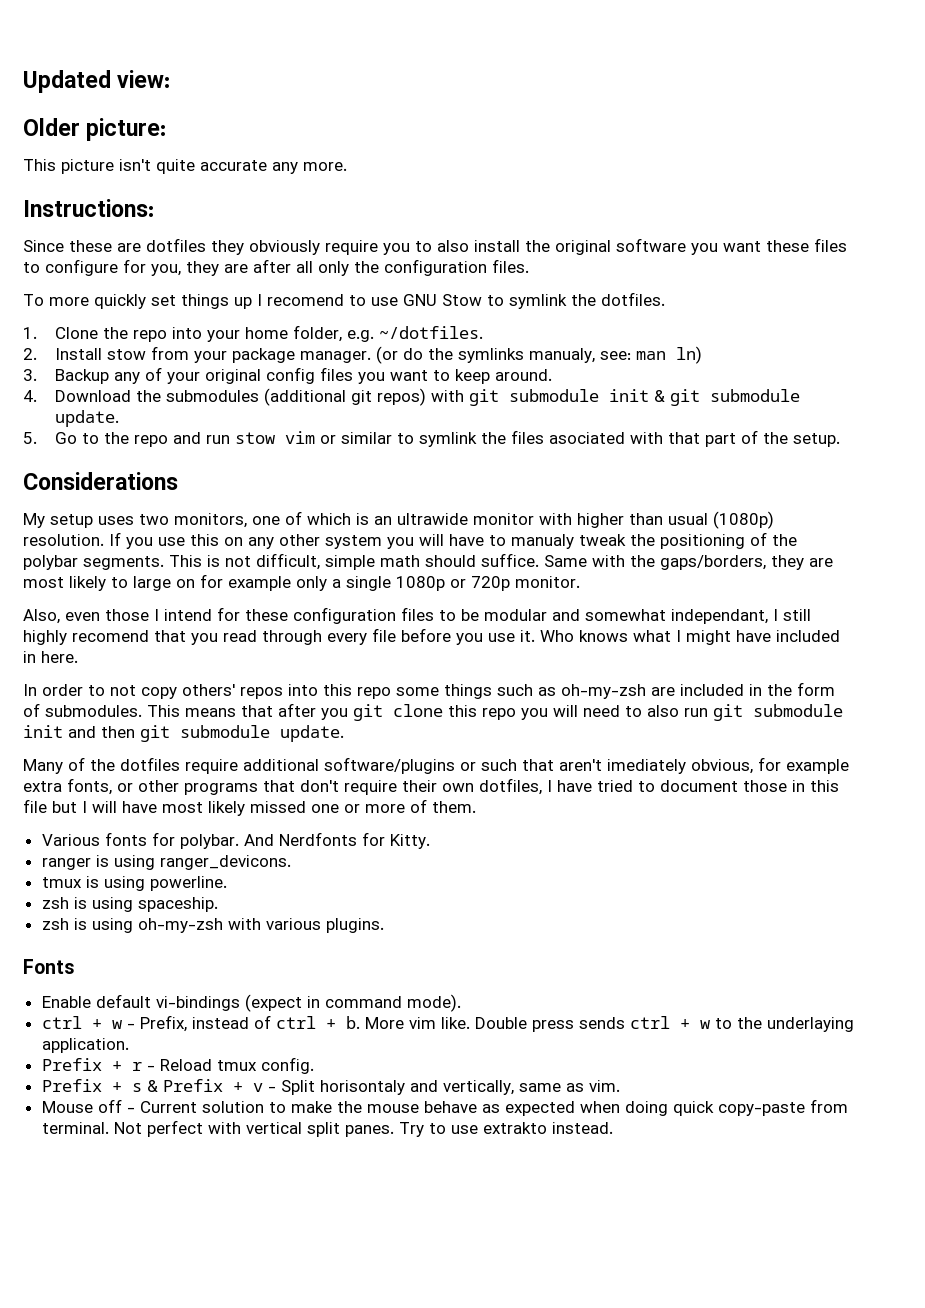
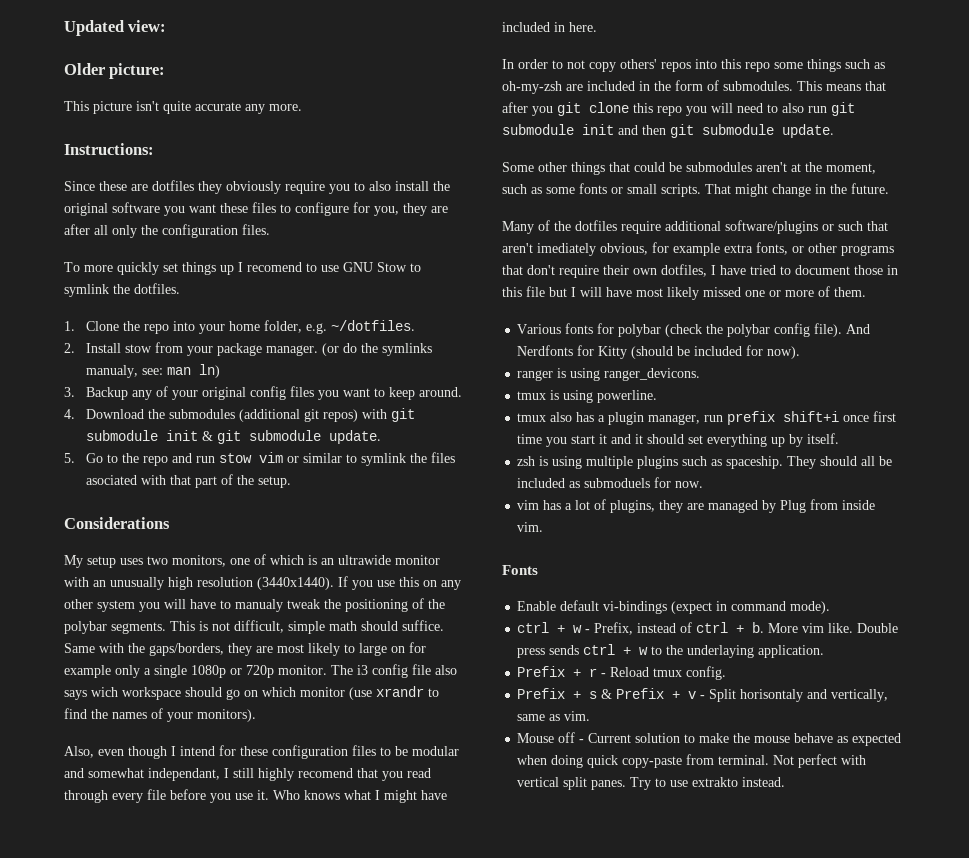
- My setup uses two monitors, one of which is an ultrawide monitor with higher than usual (1080p) resolution.
+ My setup uses two monitors, one of which is an ultrawide monitor with an unusually high resolution (3440x1440).
+ The i3 config file also says wich workspace should go on which monitor (use xrandr to find the names of your monitors).
- Also, even those I intend for these configuration files to be modular and somewhat independant, I still highly recomend that you read through every file before you use it.
+ Also, even though I intend for these configuration files to be modular and somewhat independant, I still highly recomend that you read through every file before you use it.
+ Some other things that could be submodules aren't at the moment, such as some fonts or small scripts. That might change in the future.
- Various fonts for polybar. And Nerdfonts for Kitty.
+ Various fonts for polybar (check the polybar config file). And Nerdfonts for Kitty (should be included for now).
- zsh is using spaceship.
- zsh is using oh-my-zsh with various plugins.
+ tmux also has a plugin manager, run prefix shift+i once first time you start it and it should set everything up by itself.
+ zsh is using multiple plugins such as spaceship. They should all be included as submoduels for now.
+ vim has a lot of plugins, they are managed by Plug from inside vim.

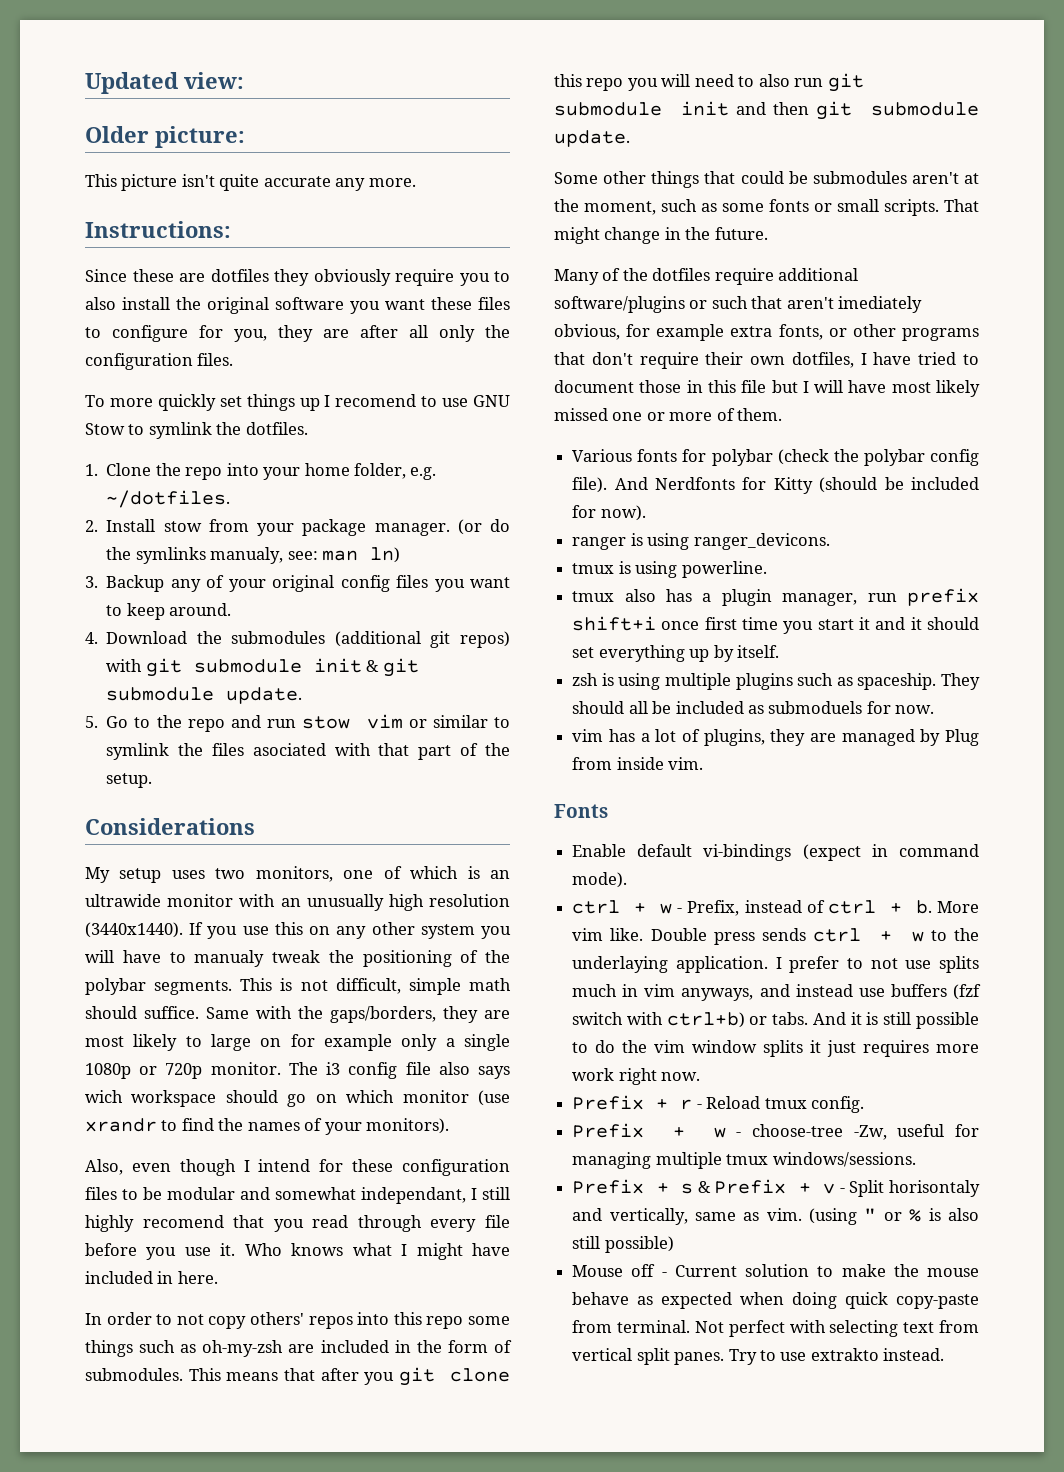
+ I prefer to not use splits much in vim anyways, and instead use buffers (fzf switch with ctrl+b) or tabs. And it is still possible to do the vim window splits it just requires more work right now.
+ Prefix + w - choose-tree -Zw, useful for managing multiple tmux windows/sessions.
+ (using " or % is also still possible)
- Not perfect with vertical split panes.
+ Not perfect with selecting text from vertical split panes.

